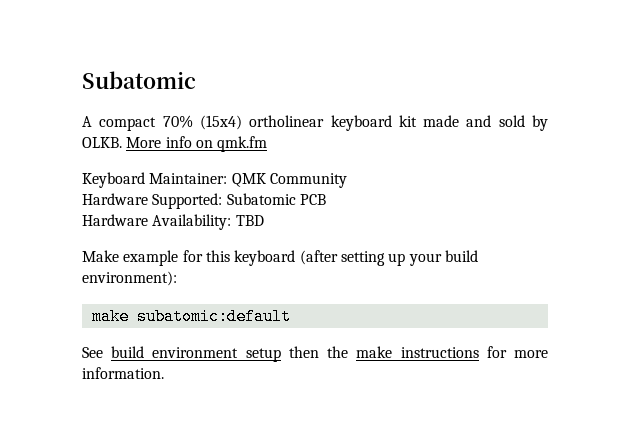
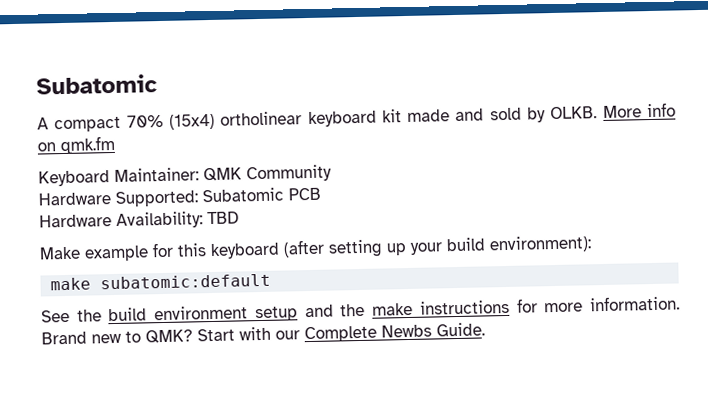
- See build environment setup then the make instructions for more information.
+ See the build environment setup and the make instructions for more information.
+ Brand new to QMK? Start with our Complete Newbs Guide.

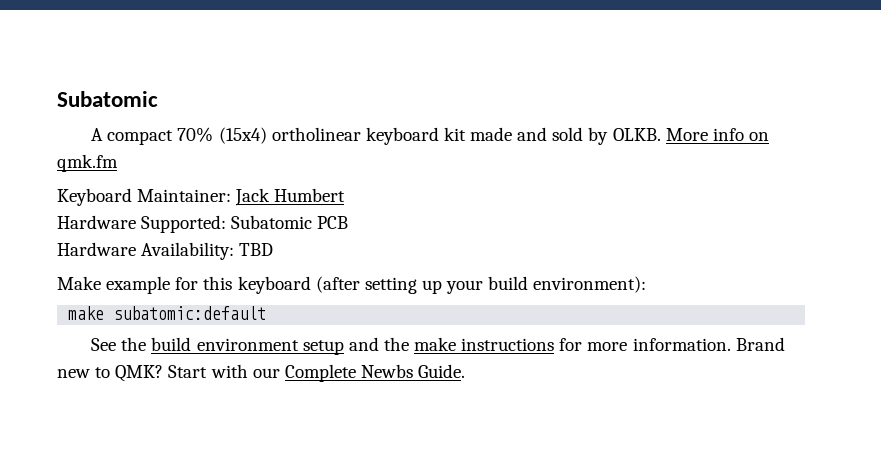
- Keyboard Maintainer: QMK Community
+ Keyboard Maintainer: Jack Humbert

